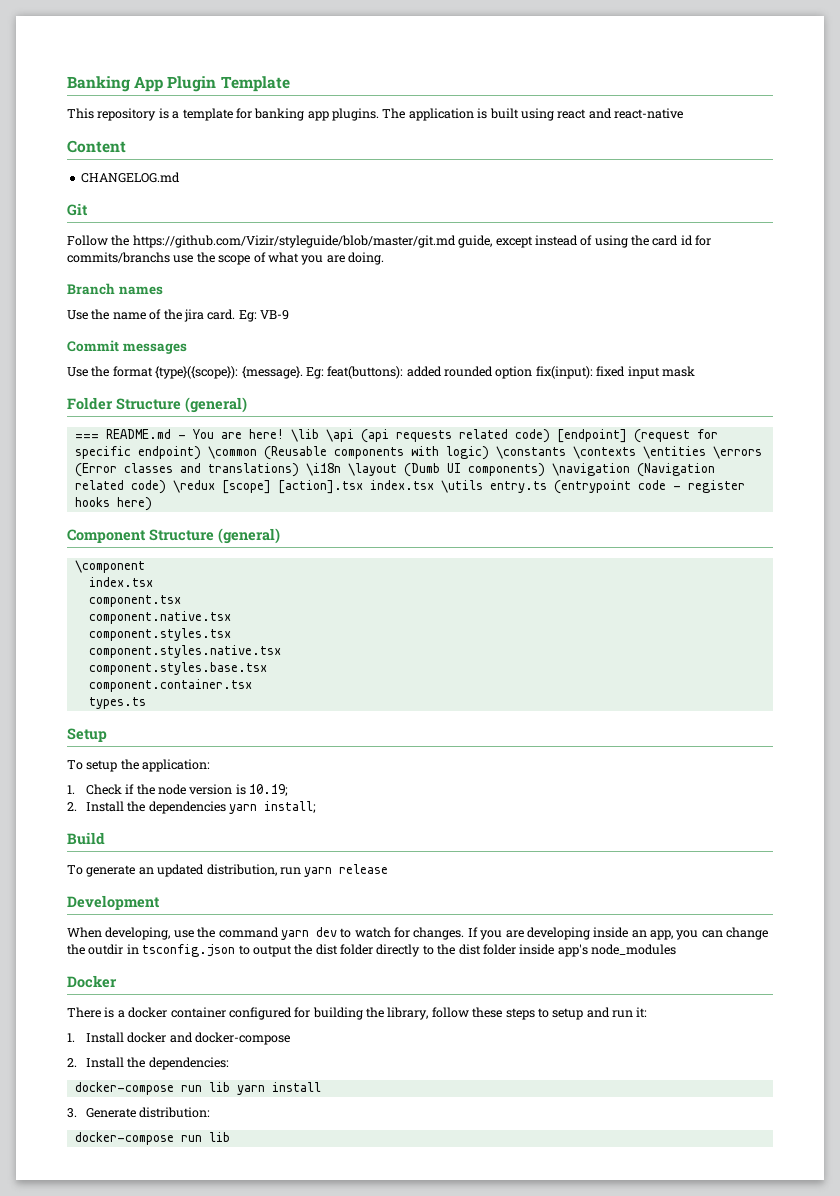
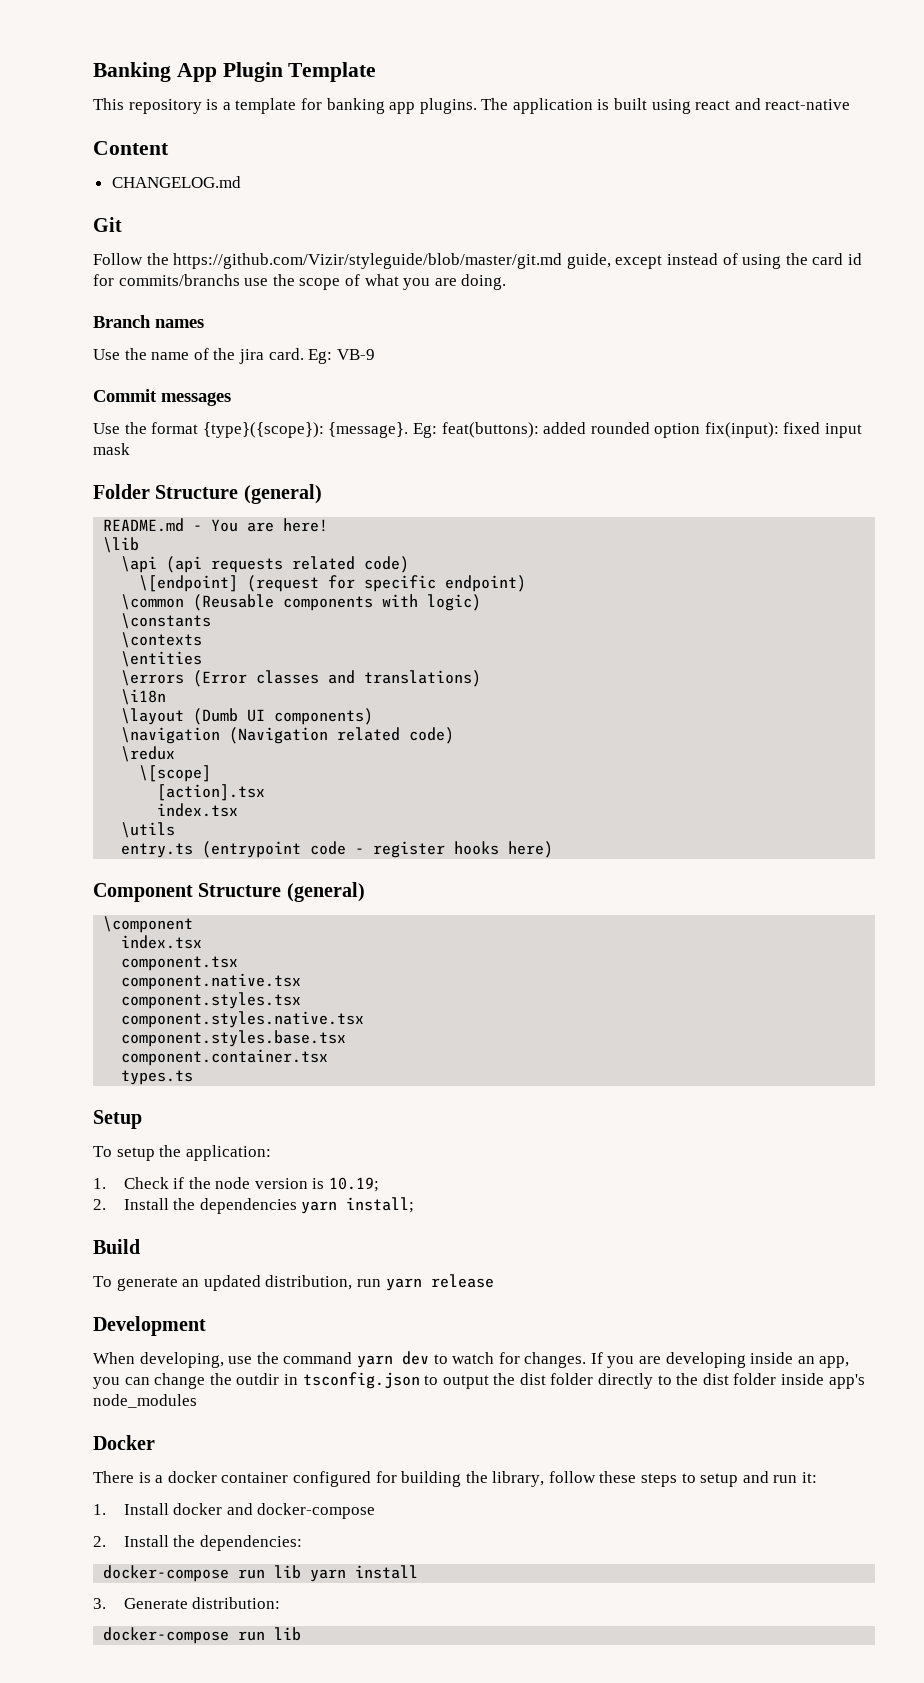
- === README.md - You are here! \lib \api (api requests related code) [endpoint] (request for specific endpoint) \common (Reusable components with logic) \constants \contexts \entities \errors (Error classes and translations) \i18n \layout (Dumb UI components) \navigation (Navigation related code) \redux [scope] [action].tsx index.tsx \utils entry.ts (entrypoint code - register hooks here)
+ README.md - You are here!
+ \lib
+ \api (api requests related code)
+ \[endpoint] (request for specific endpoint)
+ \common (Reusable components with logic)
+ \constants
+ \contexts
+ \entities
+ \errors (Error classes and translations)
+ \i18n
+ \layout (Dumb UI components)
+ \navigation (Navigation related code)
+ \redux
+ \[scope]
+ [action].tsx
+ index.tsx
+ \utils
+ entry.ts (entrypoint code - register hooks here)

